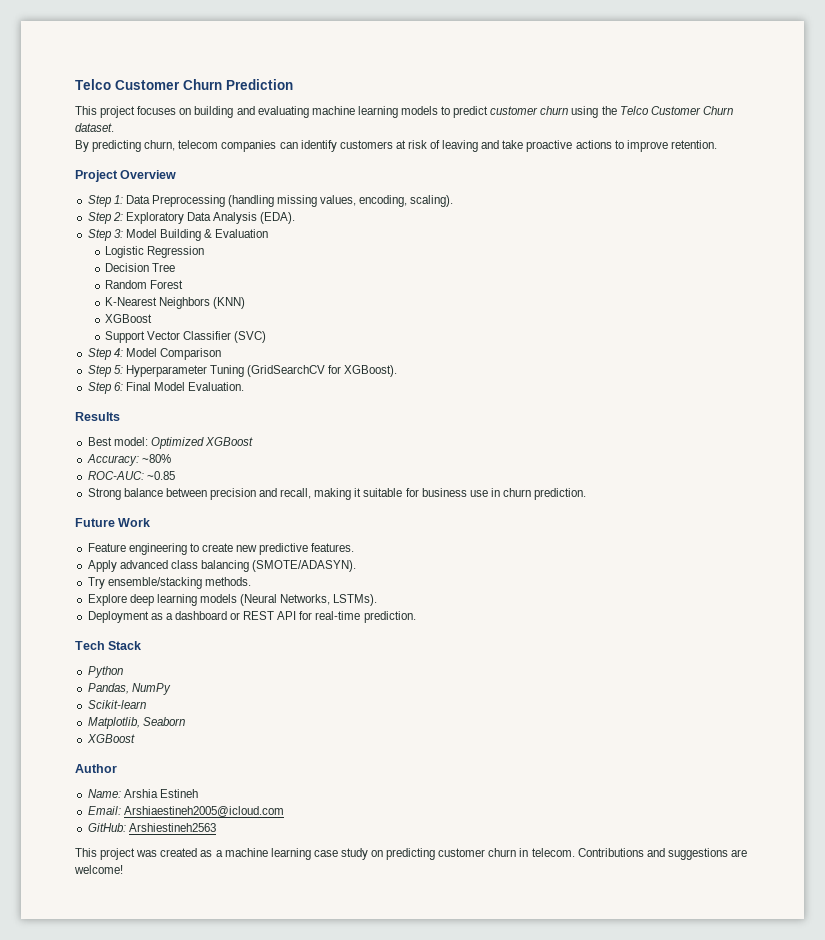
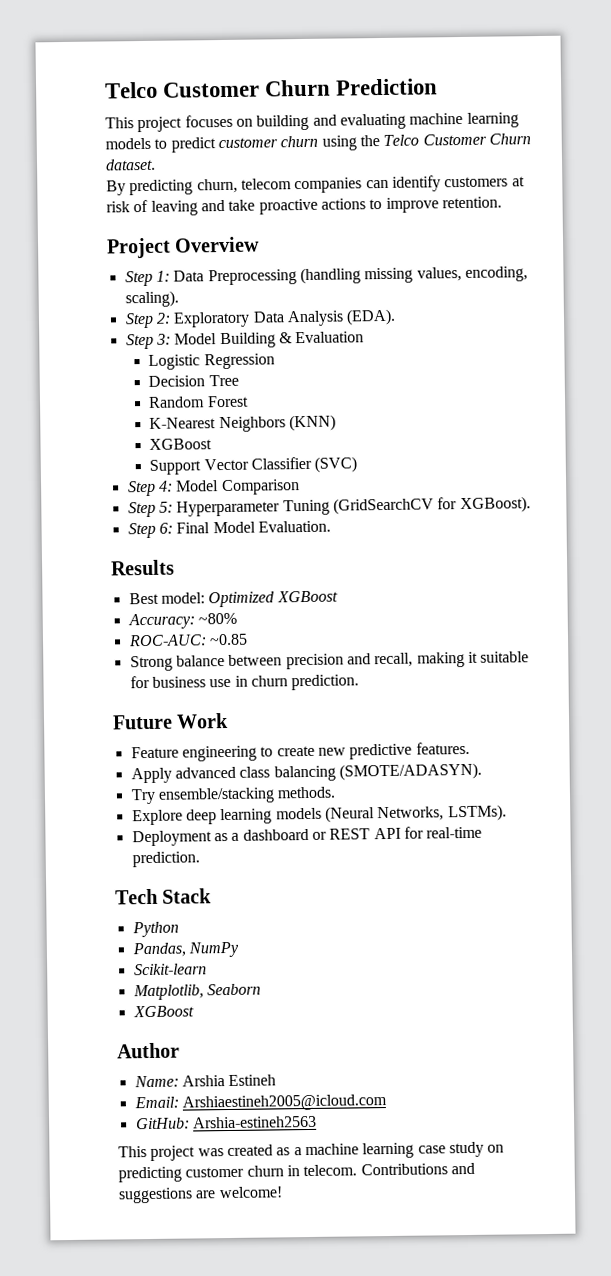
- GitHub: Arshiestineh2563
+ GitHub: Arshia-estineh2563

